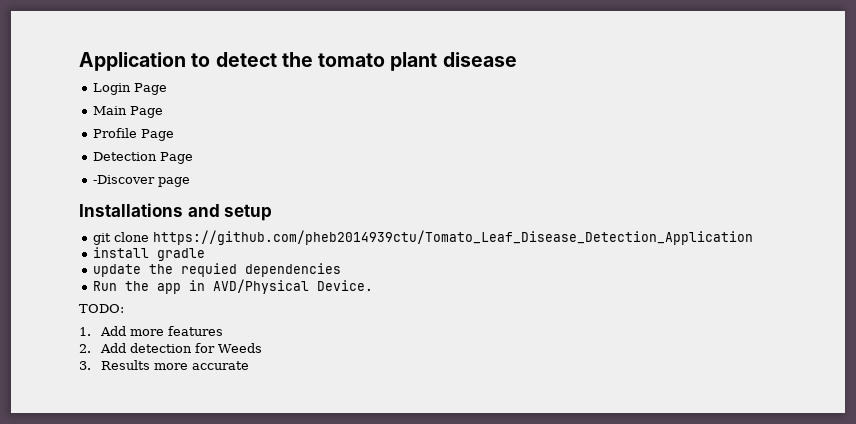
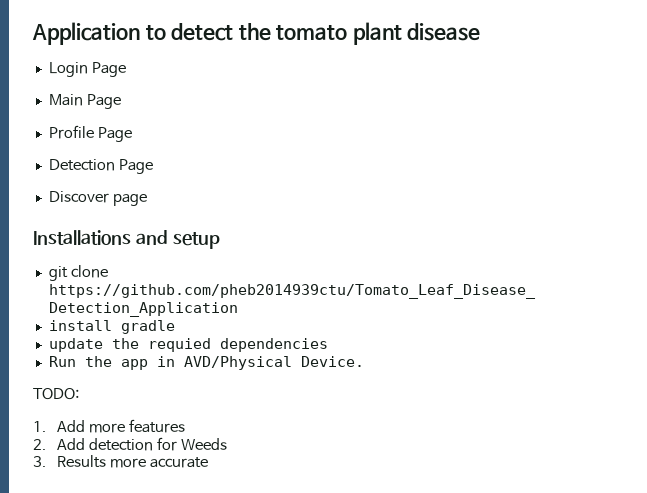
- -Discover page
+ Discover page

